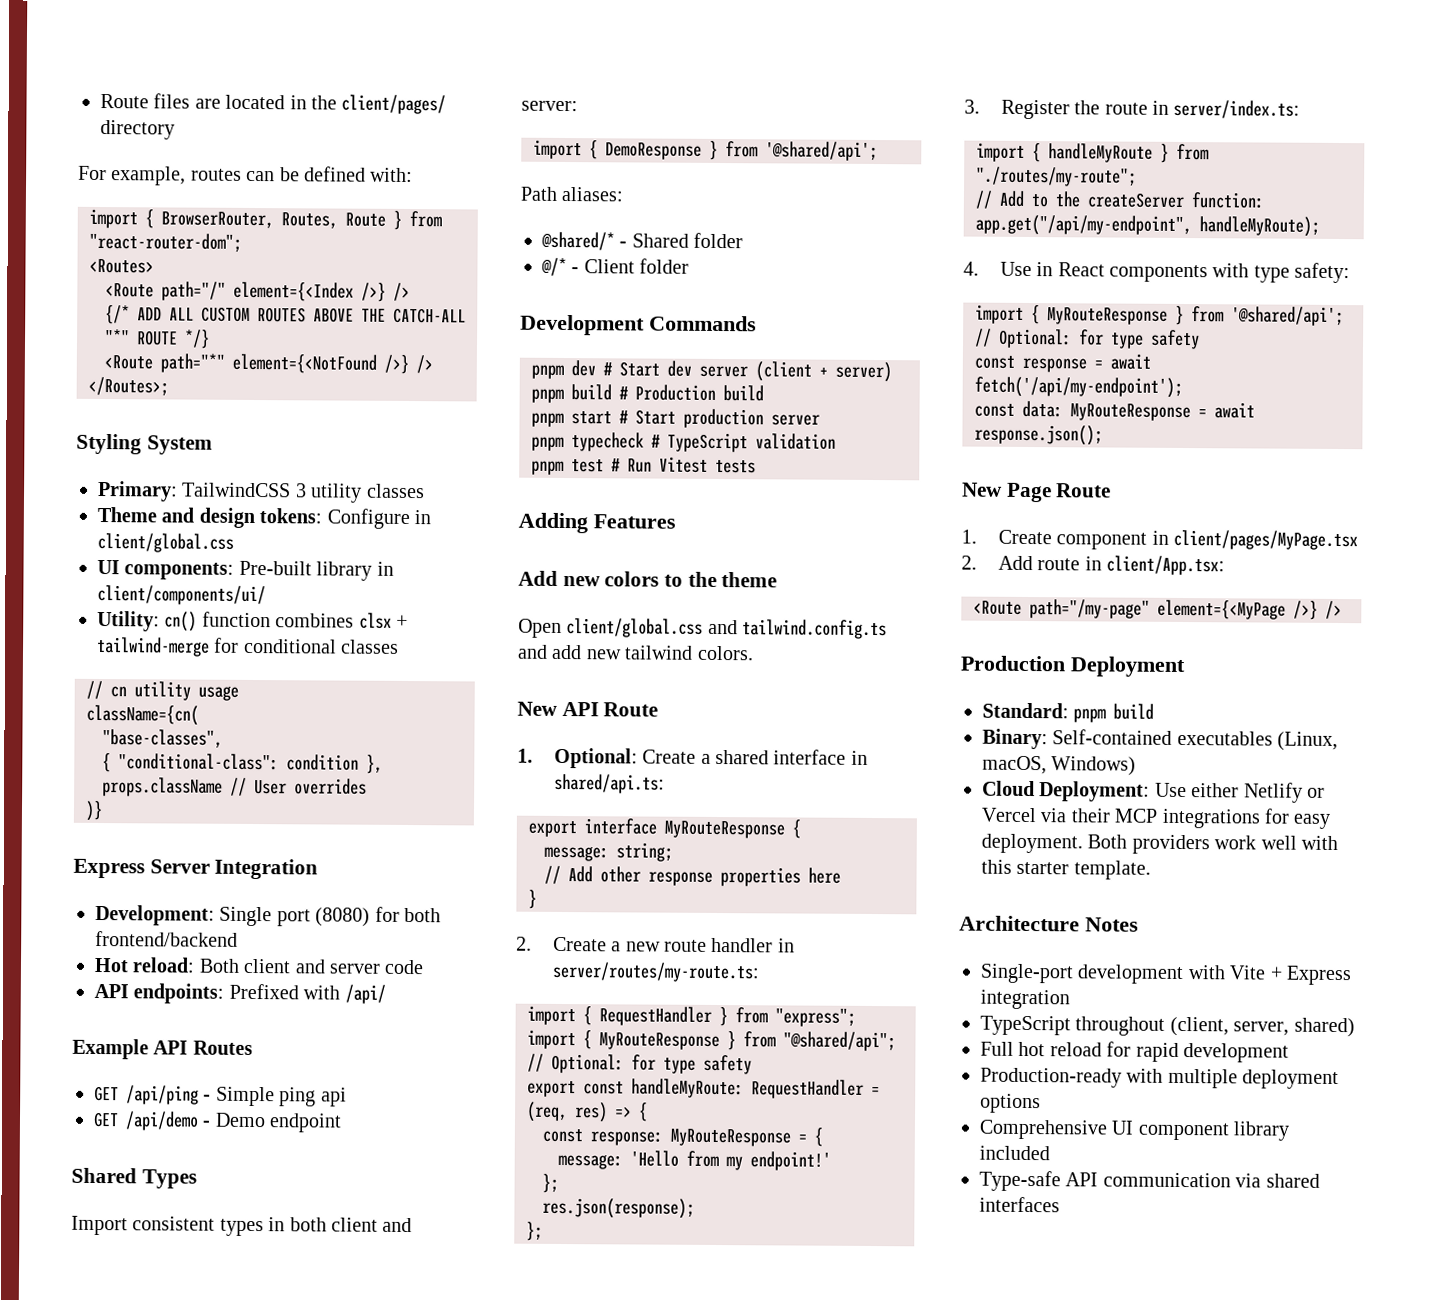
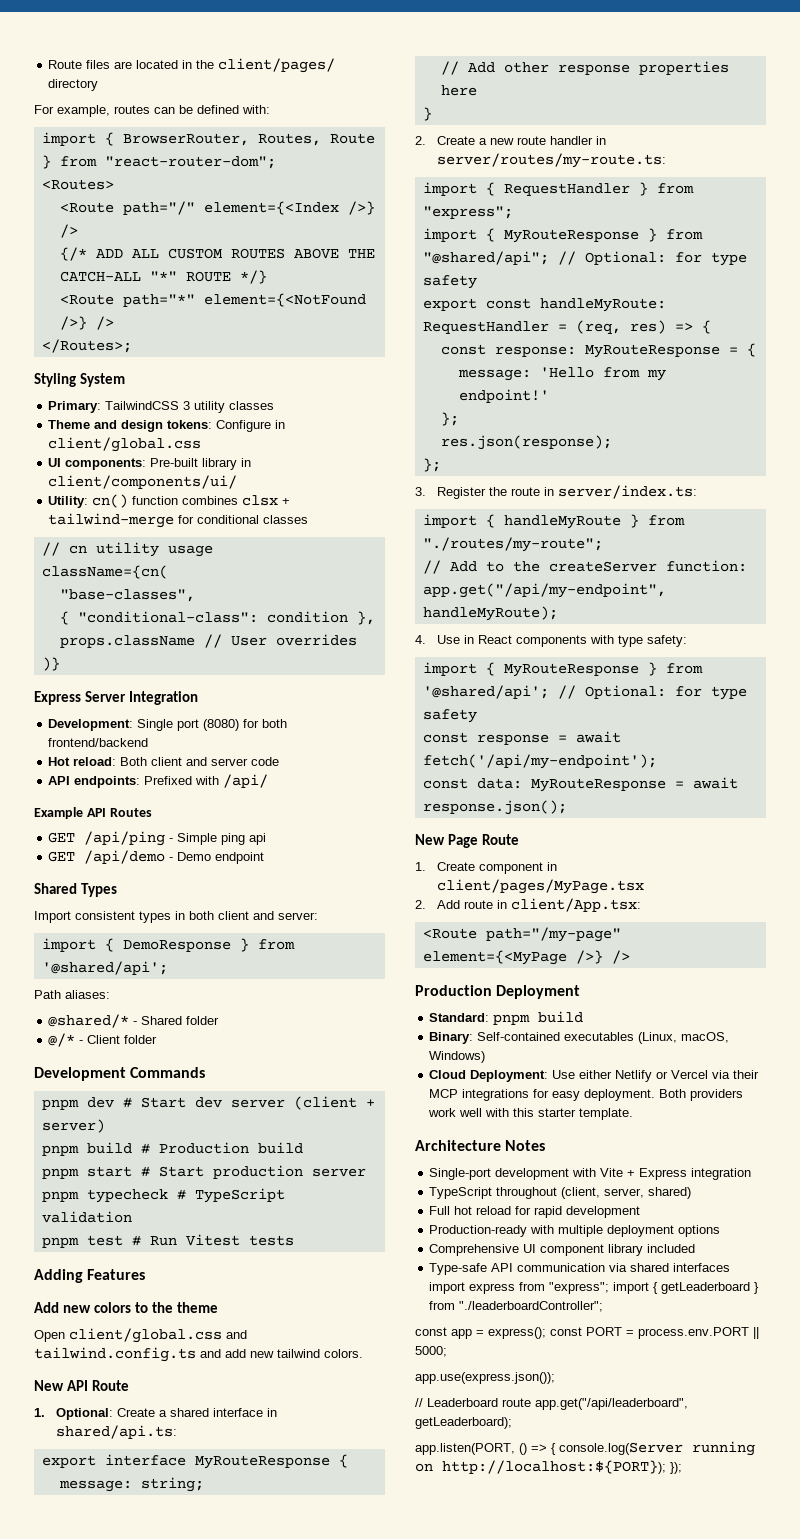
- Type-safe API communication via shared interfaces
+ Type-safe API communication via shared interfaces import express from "express"; import { getLeaderboard } from "./leaderboardController";
+ const app = express(); const PORT = process.env.PORT || 5000;
+ app.use(express.json());
+ // Leaderboard route app.get("/api/leaderboard", getLeaderboard);
+ app.listen(PORT, () => { console.log(Server running on http://localhost:${PORT}); });

